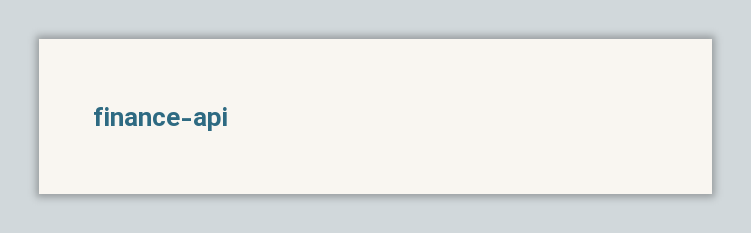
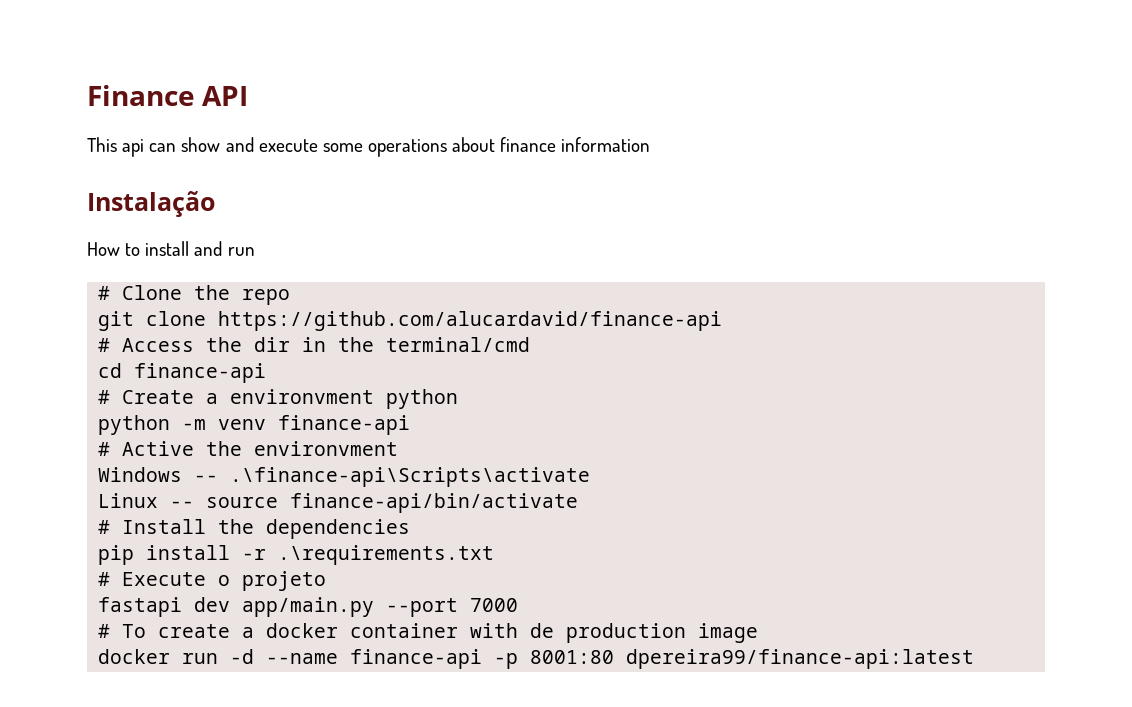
- finance-api
+ Finance API
+ This api can show and execute some operations about finance information
+ Instalação
+ How to install and run
+ # Clone the repo
+ git clone https://github.com/alucardavid/finance-api
+ # Access the dir in the terminal/cmd
+ cd finance-api
+ # Create a environvment python
+ python -m venv finance-api
+ # Active the environvment
+ Windows -- .\finance-api\Scripts\activate
+ Linux -- source finance-api/bin/activate
+ # Install the dependencies
+ pip install -r .\requirements.txt
+ # Execute o projeto
+ fastapi dev app/main.py --port 7000
+ # To create a docker container with de production image
+ docker run -d --name finance-api -p 8001:80 dpereira99/finance-api:latest

